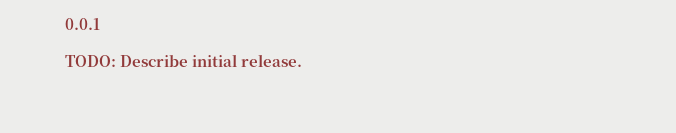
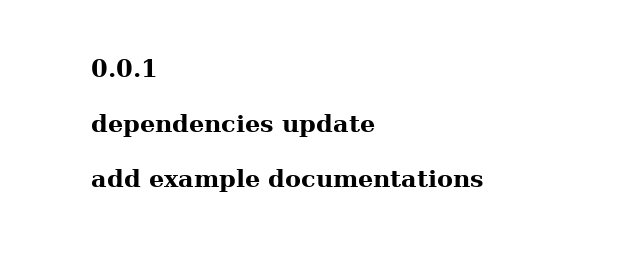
- TODO: Describe initial release.
+ dependencies update
+ add example documentations

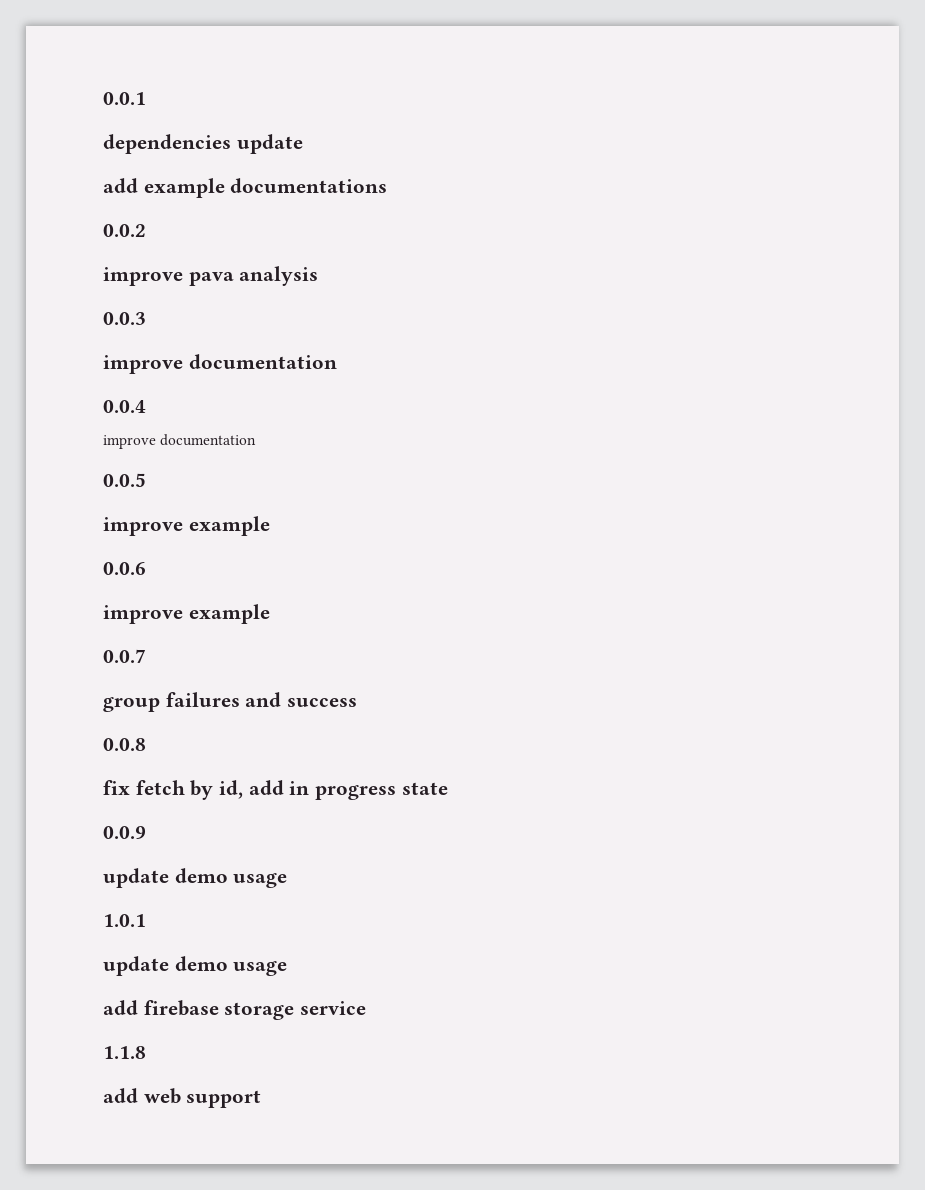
+ 0.0.2
+ improve pava analysis
+ 0.0.3
+ improve documentation
+ 0.0.4
+ improve documentation
+ 0.0.5
+ improve example
+ 0.0.6
+ improve example
+ 0.0.7
+ group failures and success
+ 0.0.8
+ fix fetch by id, add in progress state
+ 0.0.9
+ update demo usage
+ 1.0.1
+ update demo usage
+ add firebase storage service
+ 1.1.8
+ add web support

